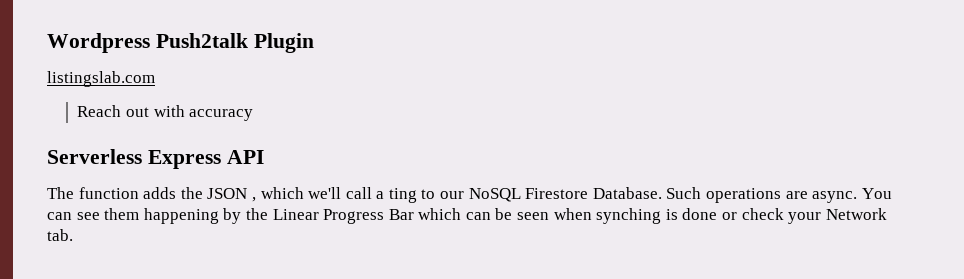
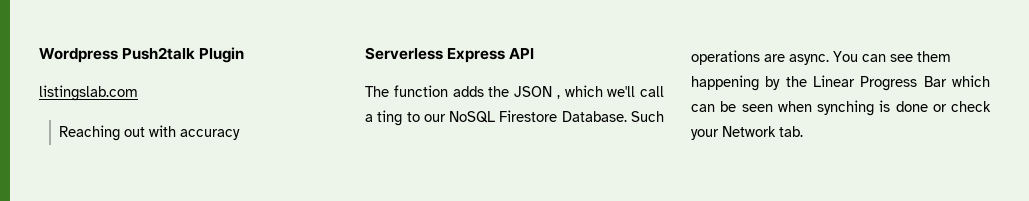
- Reach out with accuracy
+ Reaching out with accuracy

